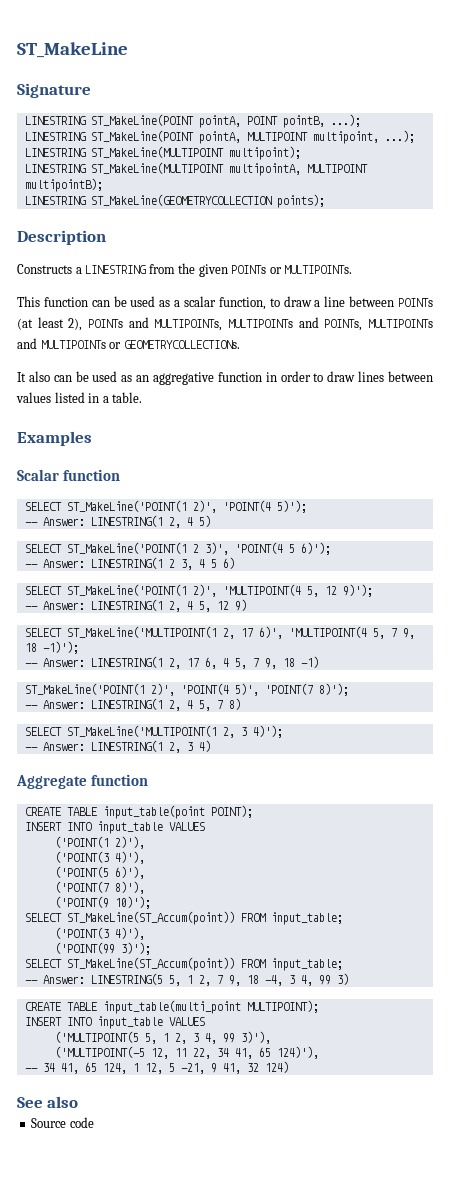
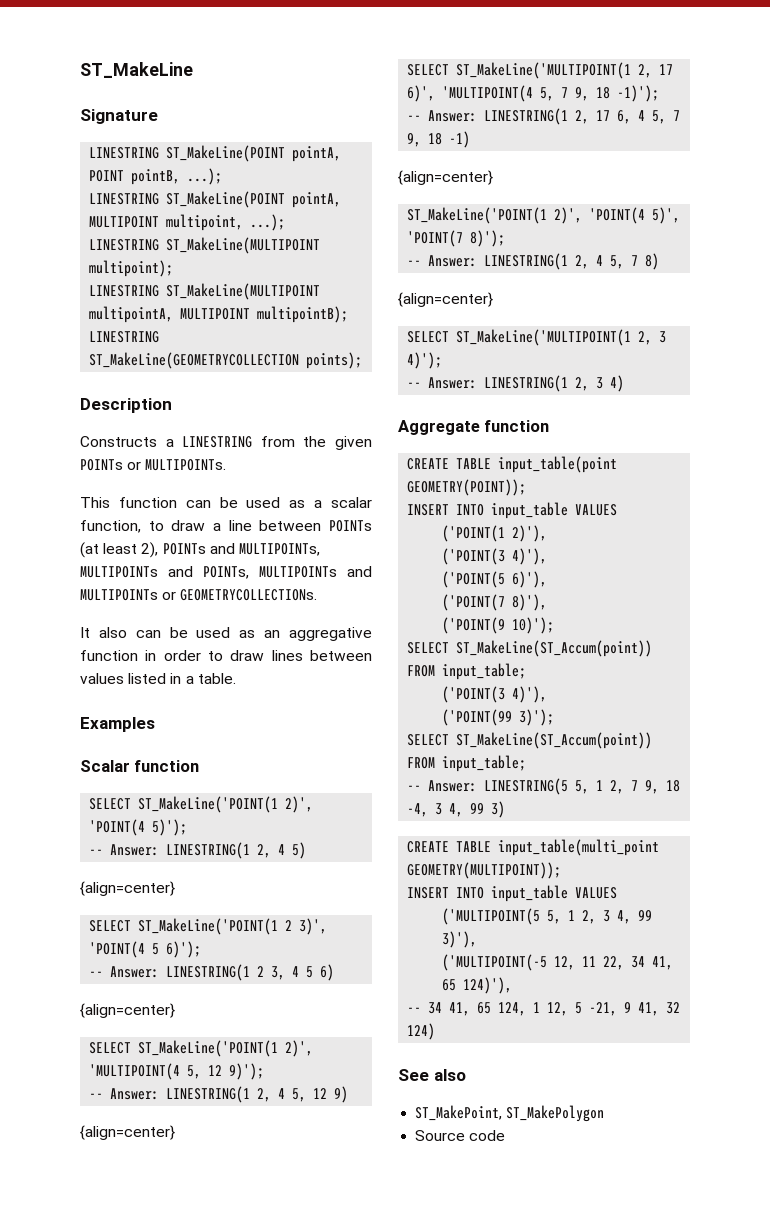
  -- Answer: LINESTRING(1 2, 4 5)
+ {align=center}
  -- Answer: LINESTRING(1 2 3, 4 5 6)
+ {align=center}
  -- Answer: LINESTRING(1 2, 4 5, 12 9)
+ {align=center}
  -- Answer: LINESTRING(1 2, 17 6, 4 5, 7 9, 18 -1)
+ {align=center}
  -- Answer: LINESTRING(1 2, 4 5, 7 8)
+ {align=center}
- CREATE TABLE input_table(point POINT);
+ CREATE TABLE input_table(point GEOMETRY(POINT));
- CREATE TABLE input_table(multi_point MULTIPOINT);
+ CREATE TABLE input_table(multi_point GEOMETRY(MULTIPOINT));
+ ST_MakePoint, ST_MakePolygon

